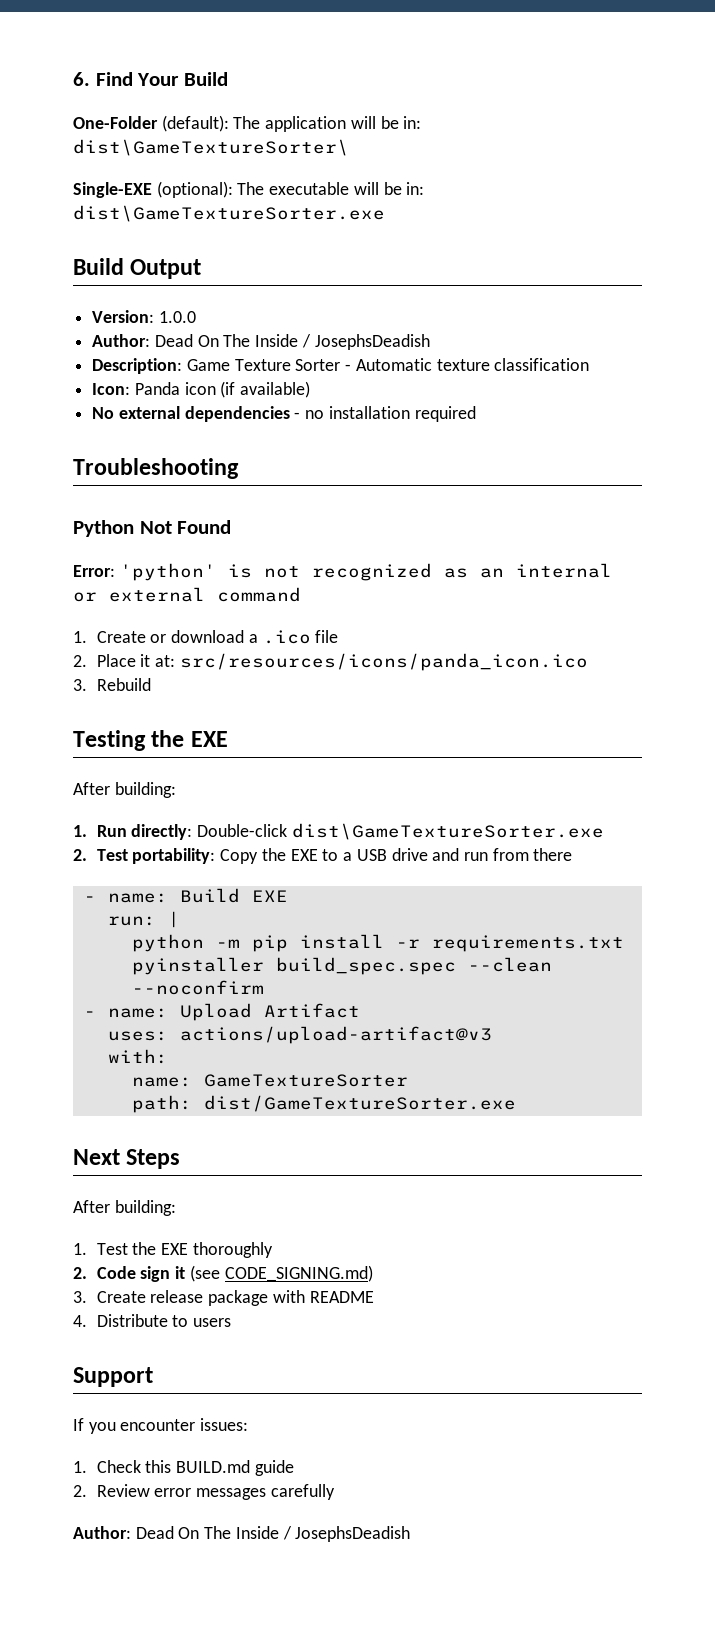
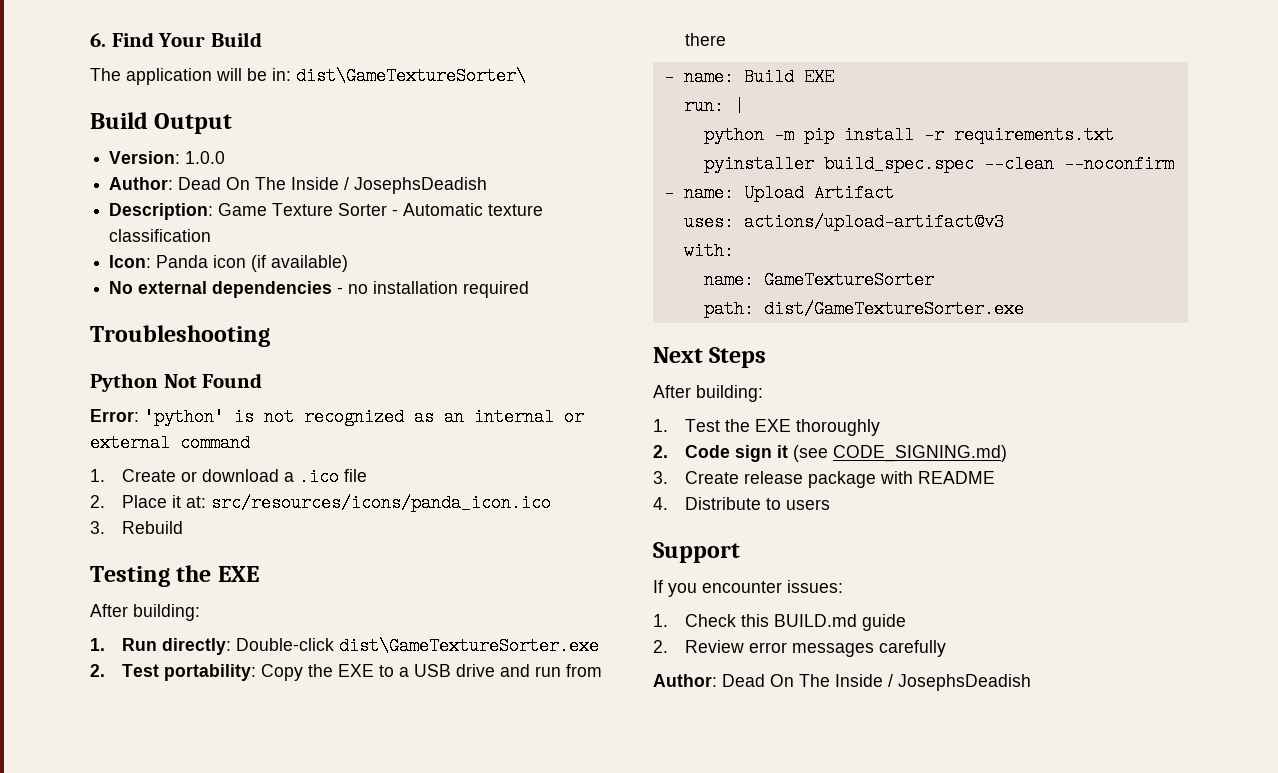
- One-Folder (default): The application will be in: dist\GameTextureSorter\
+ The application will be in: dist\GameTextureSorter\
- Single-EXE (optional): The executable will be in: dist\GameTextureSorter.exe

